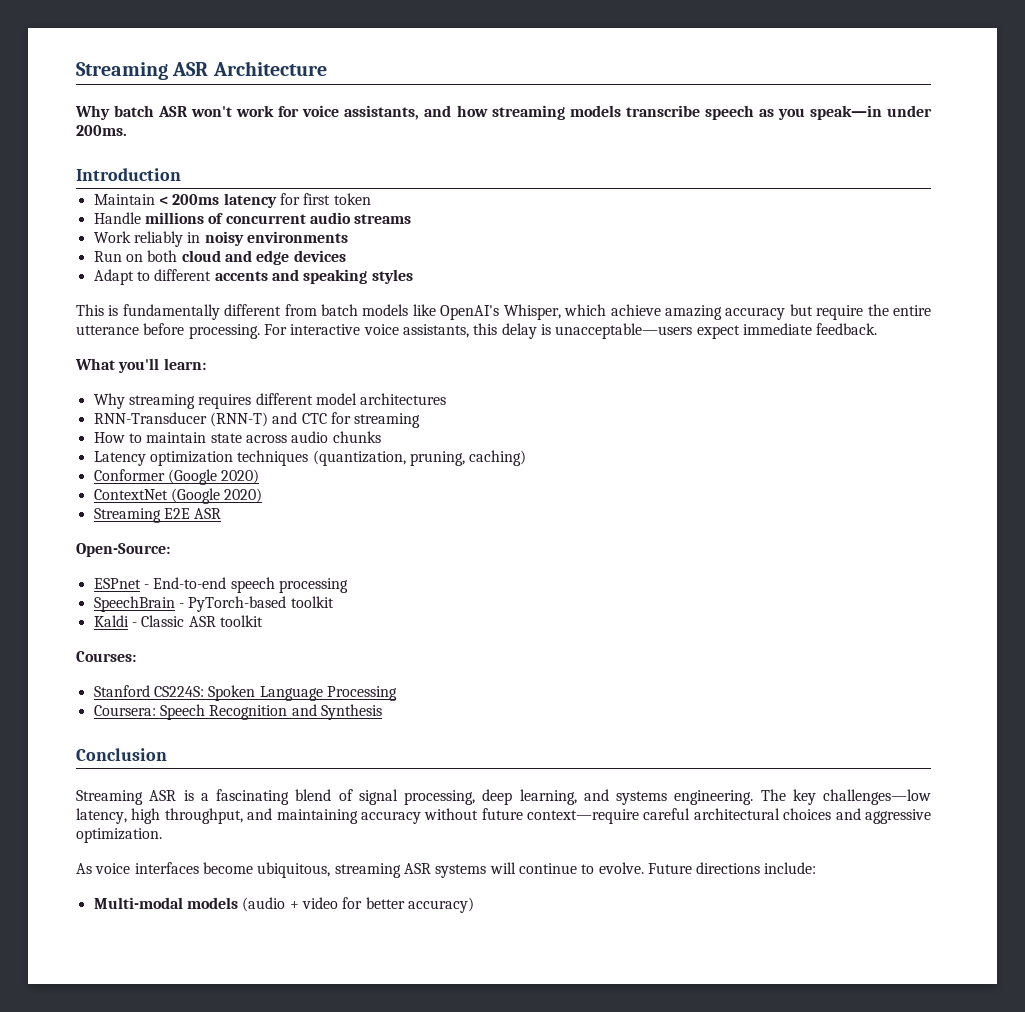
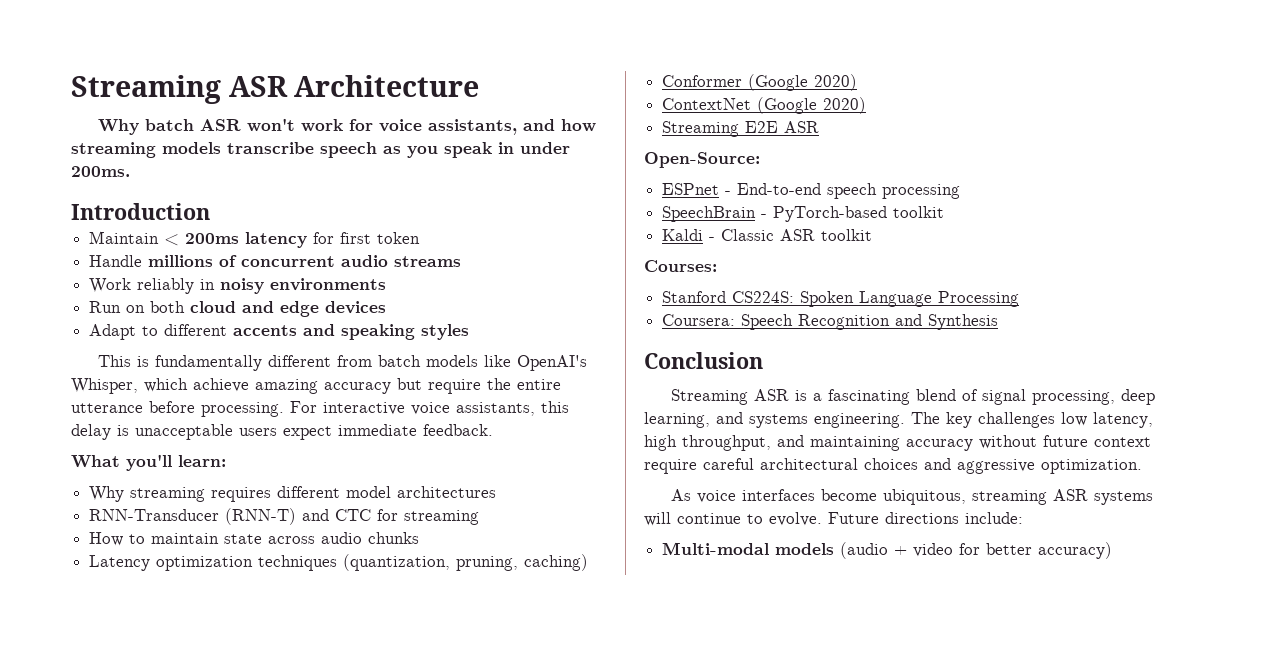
- Why batch ASR won't work for voice assistants, and how streaming models transcribe speech as you speak—in under 200ms.
+ Why batch ASR won't work for voice assistants, and how streaming models transcribe speech as you speak in under 200ms.
- For interactive voice assistants, this delay is unacceptable—users expect immediate feedback.
+ For interactive voice assistants, this delay is unacceptable users expect immediate feedback.
- The key challenges—low latency, high throughput, and maintaining accuracy without future context—require careful architectural choices and aggressive optimization.
+ The key challenges low latency, high throughput, and maintaining accuracy without future context require careful architectural choices and aggressive optimization.

